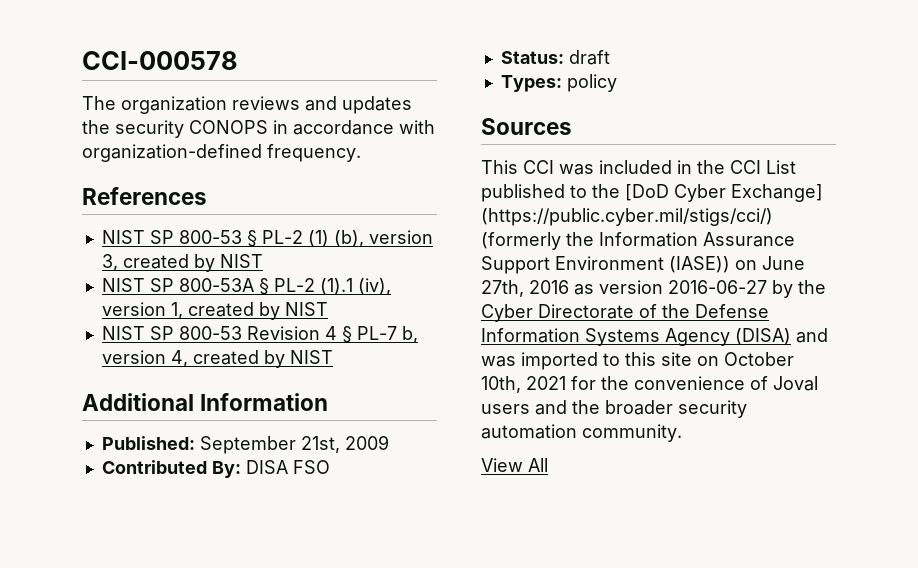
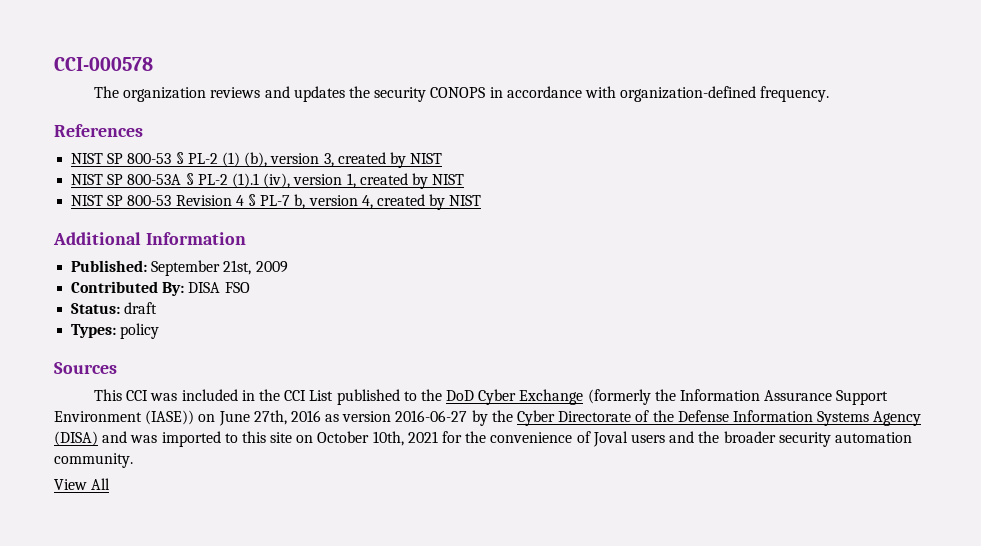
- This CCI was included in the CCI List published to the [DoD Cyber Exchange] (https://public.cyber.mil/stigs/cci/) (formerly the Information Assurance Support Environment (IASE)) on June 27th, 2016 as version 2016-06-27 by the Cyber Directorate of the Defense Information Systems Agency (DISA) and was imported to this site on October 10th, 2021 for the convenience of Joval users and the broader security automation community.
+ This CCI was included in the CCI List published to the DoD Cyber Exchange (formerly the Information Assurance Support Environment (IASE)) on June 27th, 2016 as version 2016-06-27 by the Cyber Directorate of the Defense Information Systems Agency (DISA) and was imported to this site on October 10th, 2021 for the convenience of Joval users and the broader security automation community.

